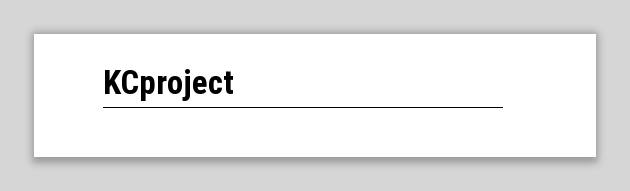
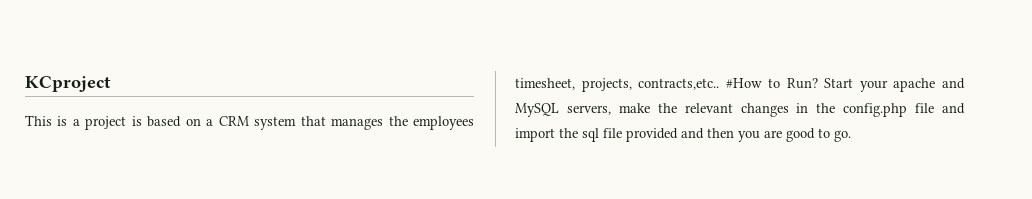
+ This is a project is based on a CRM system that manages the employees timesheet, projects, contracts,etc.. #How to Run? Start your apache and MySQL servers, make the relevant changes in the config.php file and import the sql file provided and then you are good to go.

